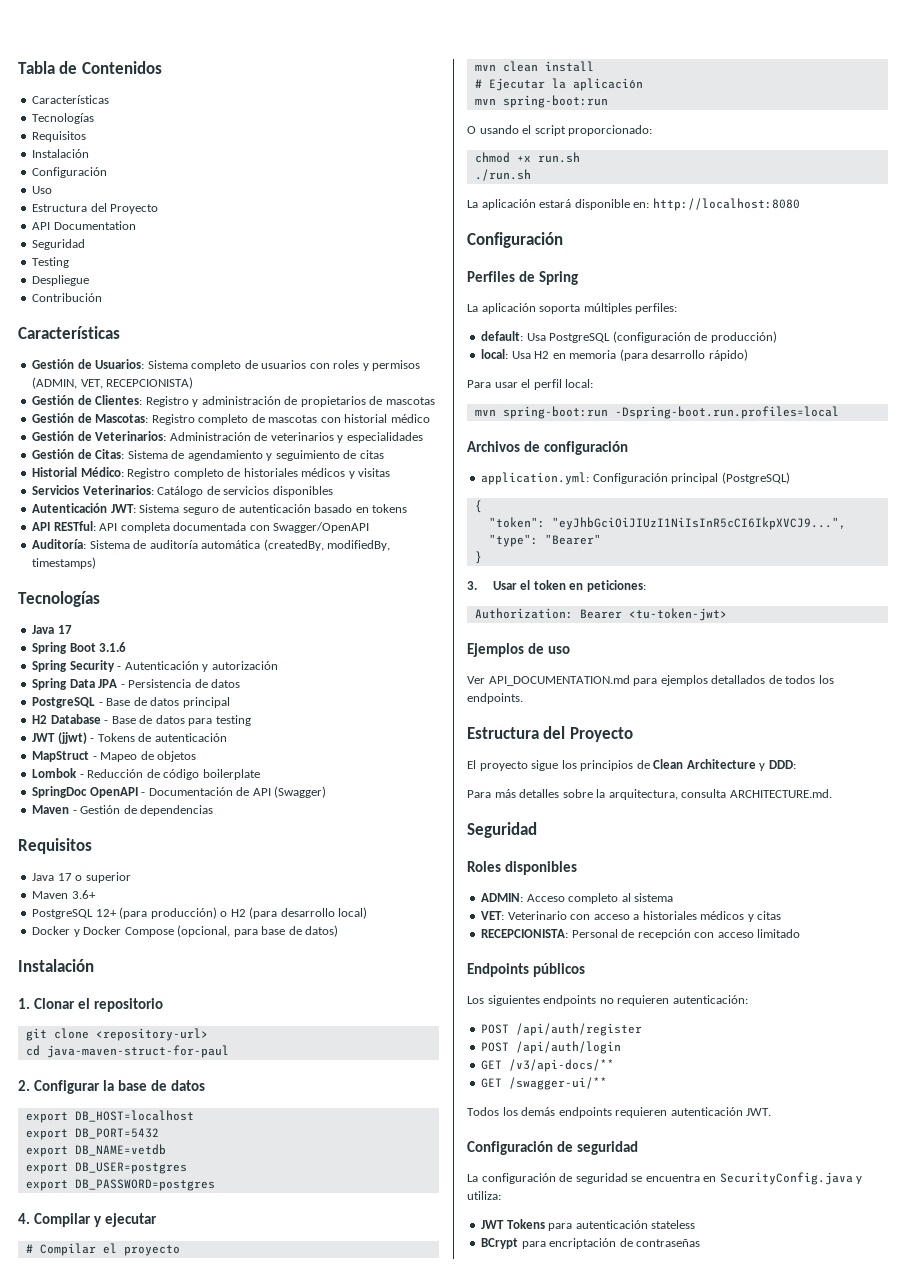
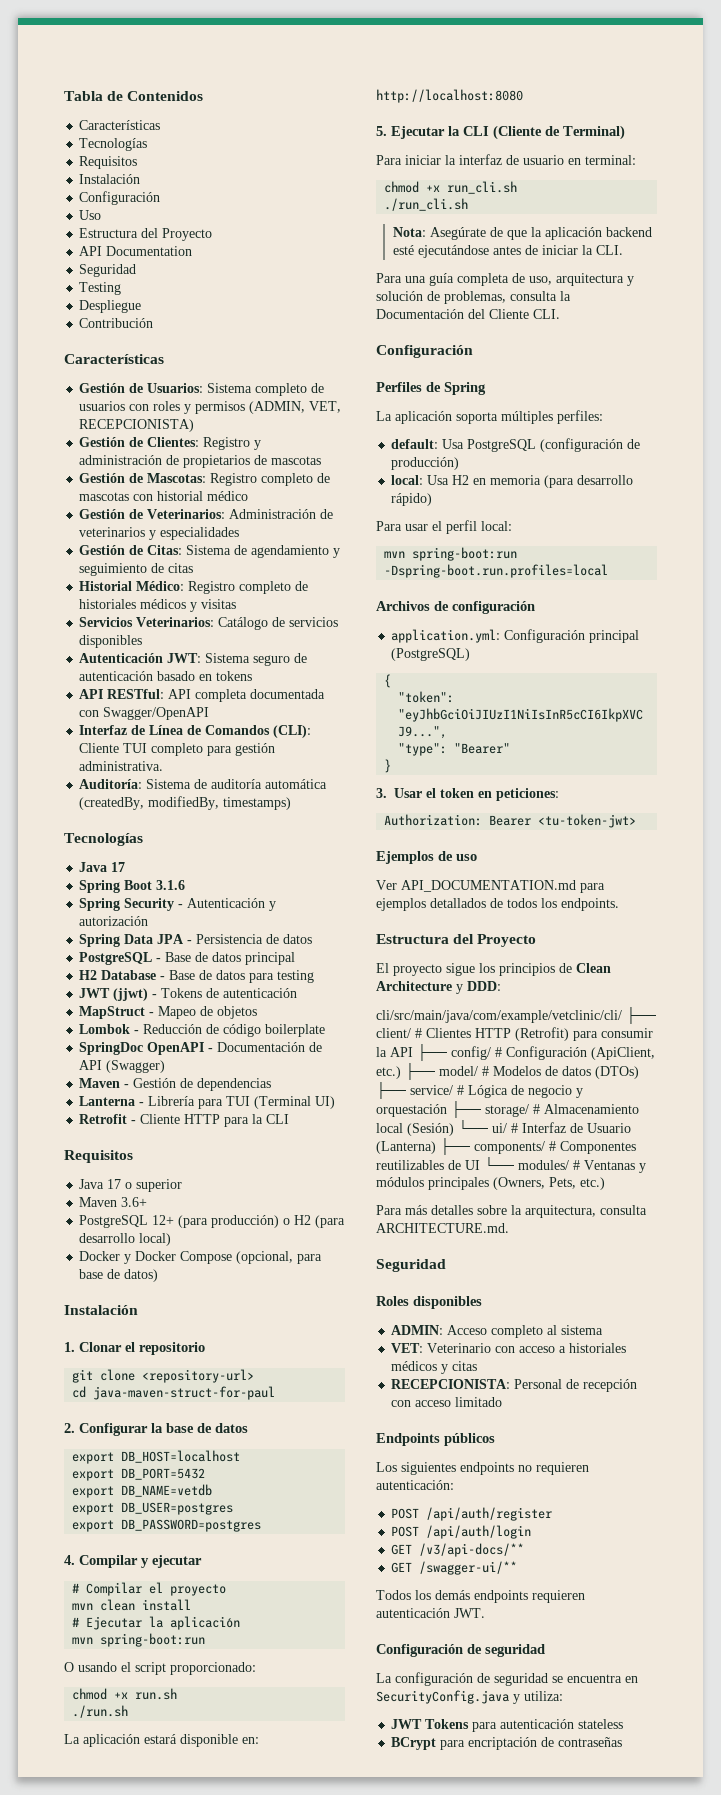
+ Interfaz de Línea de Comandos (CLI): Cliente TUI completo para gestión administrativa.
+ Lanterna - Librería para TUI (Terminal UI)
+ Retrofit - Cliente HTTP para la CLI
+ 5. Ejecutar la CLI (Cliente de Terminal)
+ Para iniciar la interfaz de usuario en terminal:
+ chmod +x run_cli.sh
+ ./run_cli.sh
+ Nota: Asegúrate de que la aplicación backend esté ejecutándose antes de iniciar la CLI.
+ Para una guía completa de uso, arquitectura y solución de problemas, consulta la Documentación del Cliente CLI.
+ cli/src/main/java/com/example/vetclinic/cli/ ├── client/ # Clientes HTTP (Retrofit) para consumir la API ├── config/ # Configuración (ApiClient, etc.) ├── model/ # Modelos de datos (DTOs) ├── service/ # Lógica de negocio y orquestación ├── storage/ # Almacenamiento local (Sesión) └── ui/ # Interfaz de Usuario (Lanterna) ├── components/ # Componentes reutilizables de UI └── modules/ # Ventanas y módulos principales (Owners, Pets, etc.)

